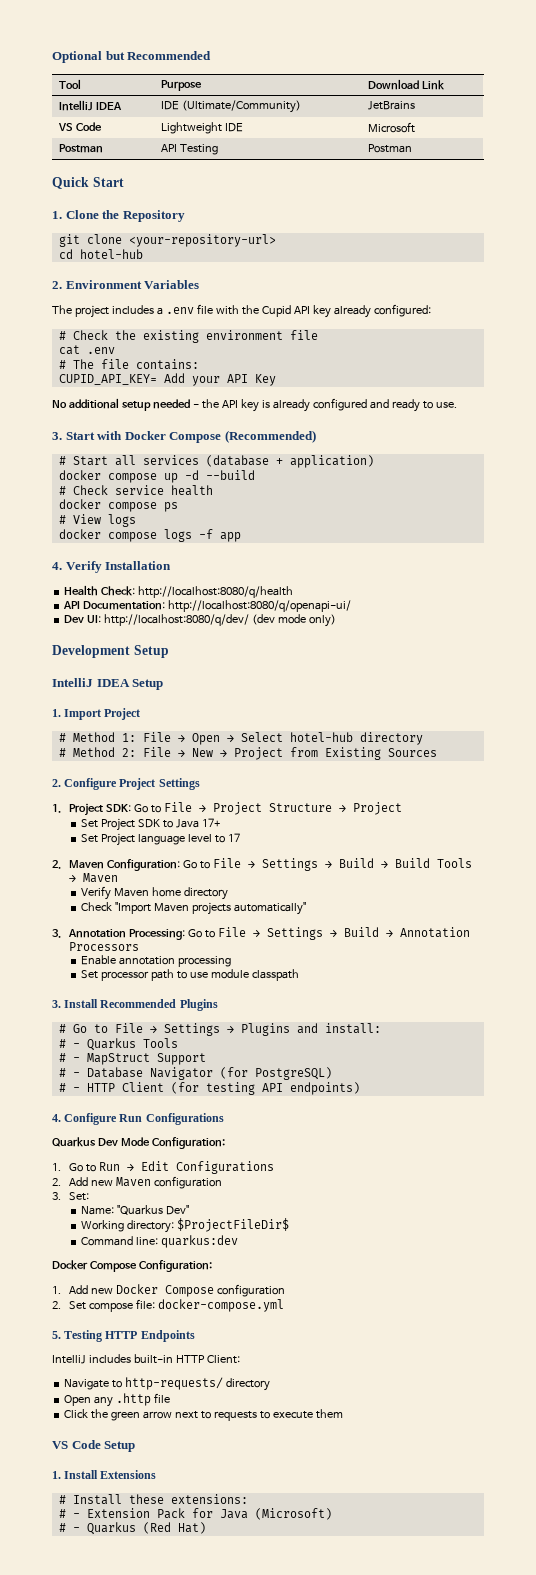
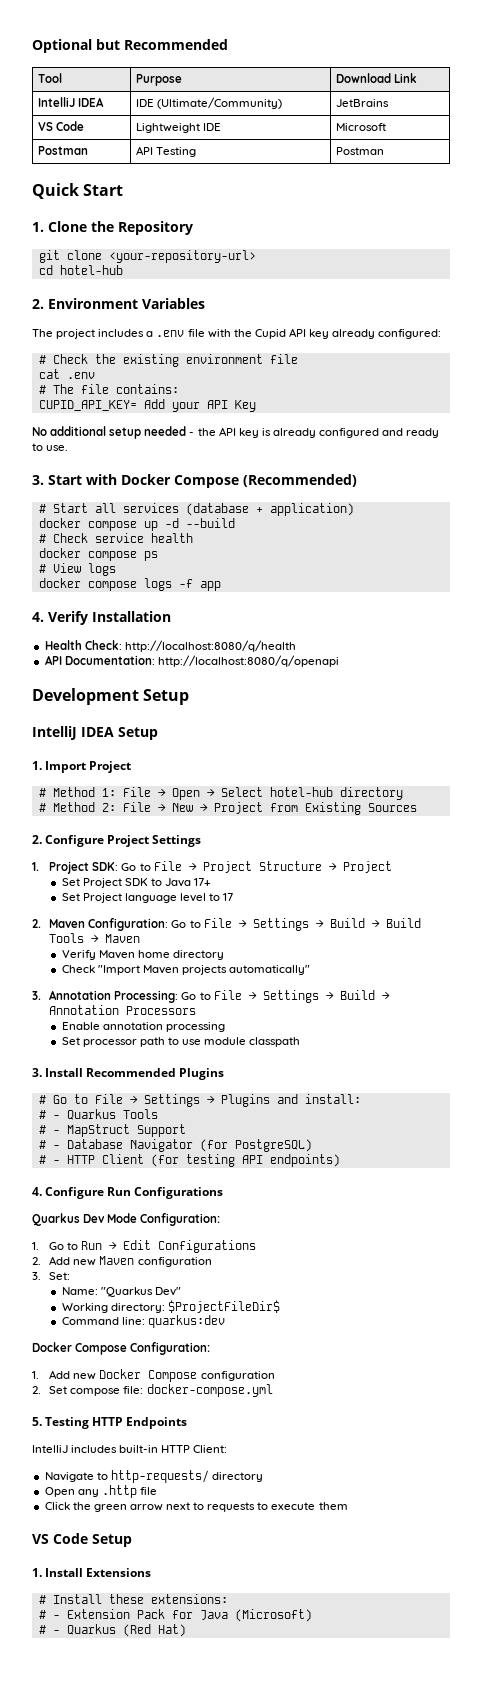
- API Documentation: http://localhost:8080/q/openapi-ui/
- Dev UI: http://localhost:8080/q/dev/ (dev mode only)
+ API Documentation: http://localhost:8080/q/openapi

